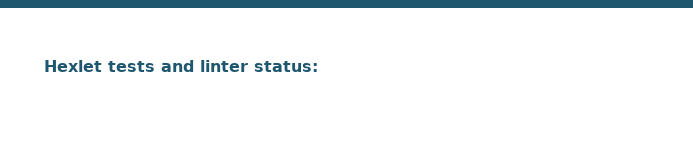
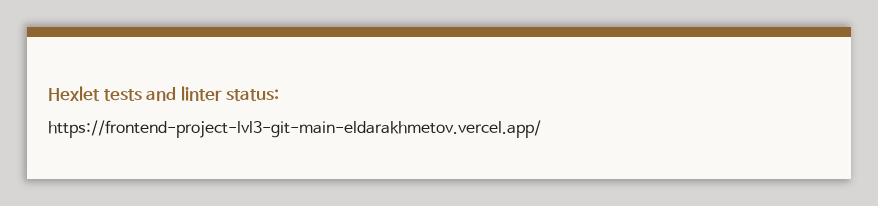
+ https://frontend-project-lvl3-git-main-eldarakhmetov.vercel.app/

